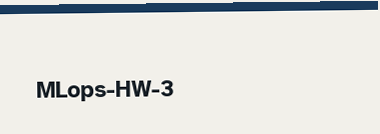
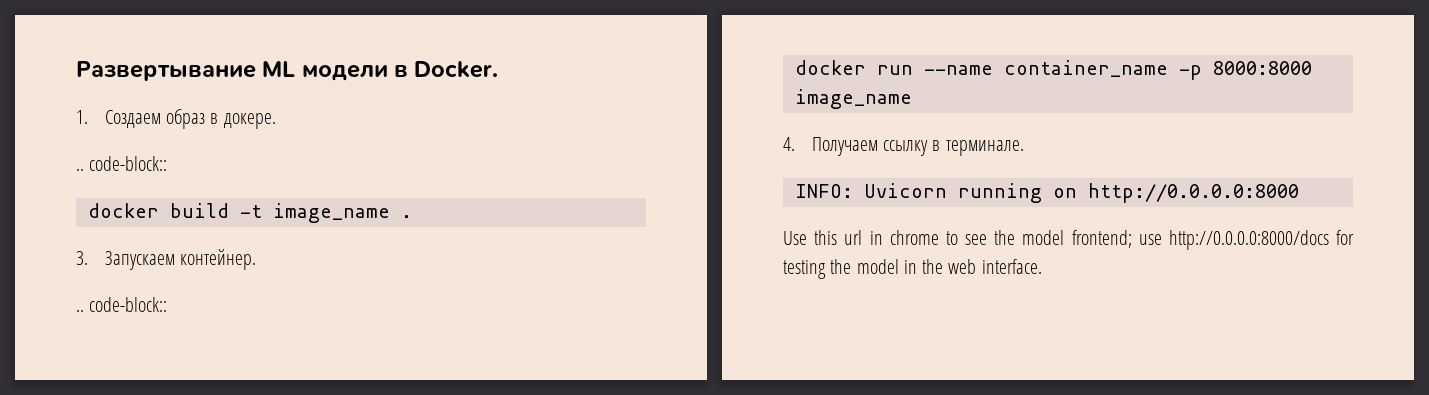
- MLops-HW-3
+ Развертывание ML модели в Docker.
+ 1. Создаем образ в докере.
+ .. code-block::
+ docker build -t image_name .
+ 3. Запускаем контейнер.
+ .. code-block::
+ docker run --name container_name -p 8000:8000 image_name
+ 4. Получаем ссылку в терминале.
+ INFO: Uvicorn running on http://0.0.0.0:8000
+ Use this url in chrome to see the model frontend; use http://0.0.0.0:8000/docs for testing the model in the web interface.

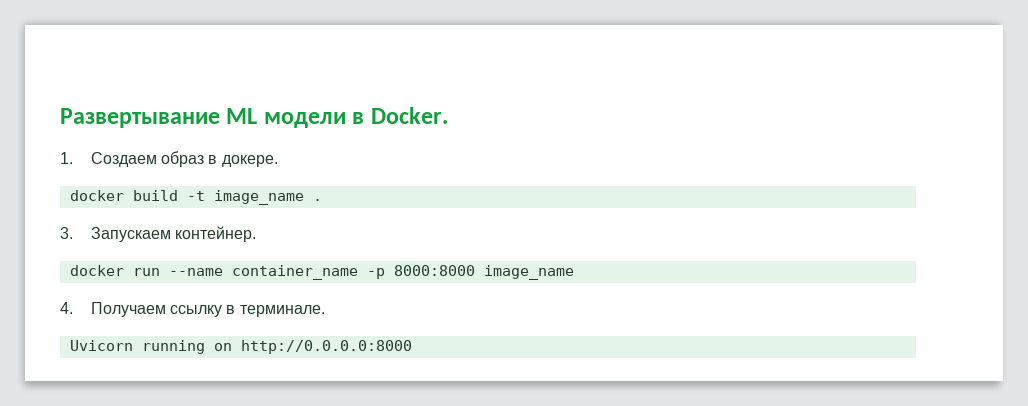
  1. Создаем образ в докере.
- .. code-block::
  3. Запускаем контейнер.
- .. code-block::
- INFO: Uvicorn running on http://0.0.0.0:8000
+ Uvicorn running on http://0.0.0.0:8000
- Use this url in chrome to see the model frontend; use http://0.0.0.0:8000/docs for testing the model in the web interface.

